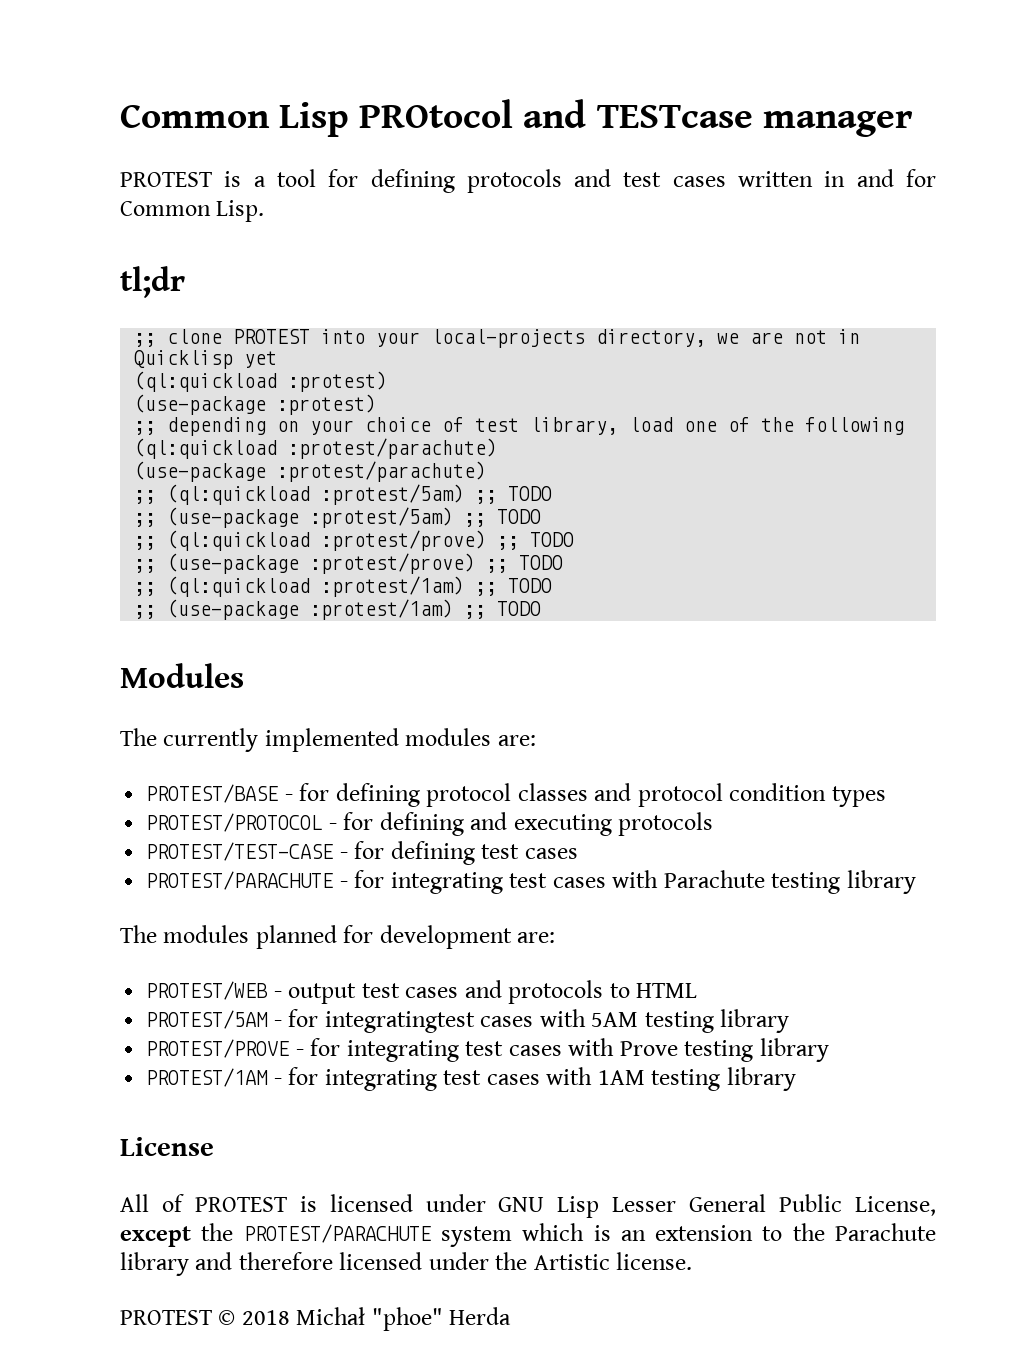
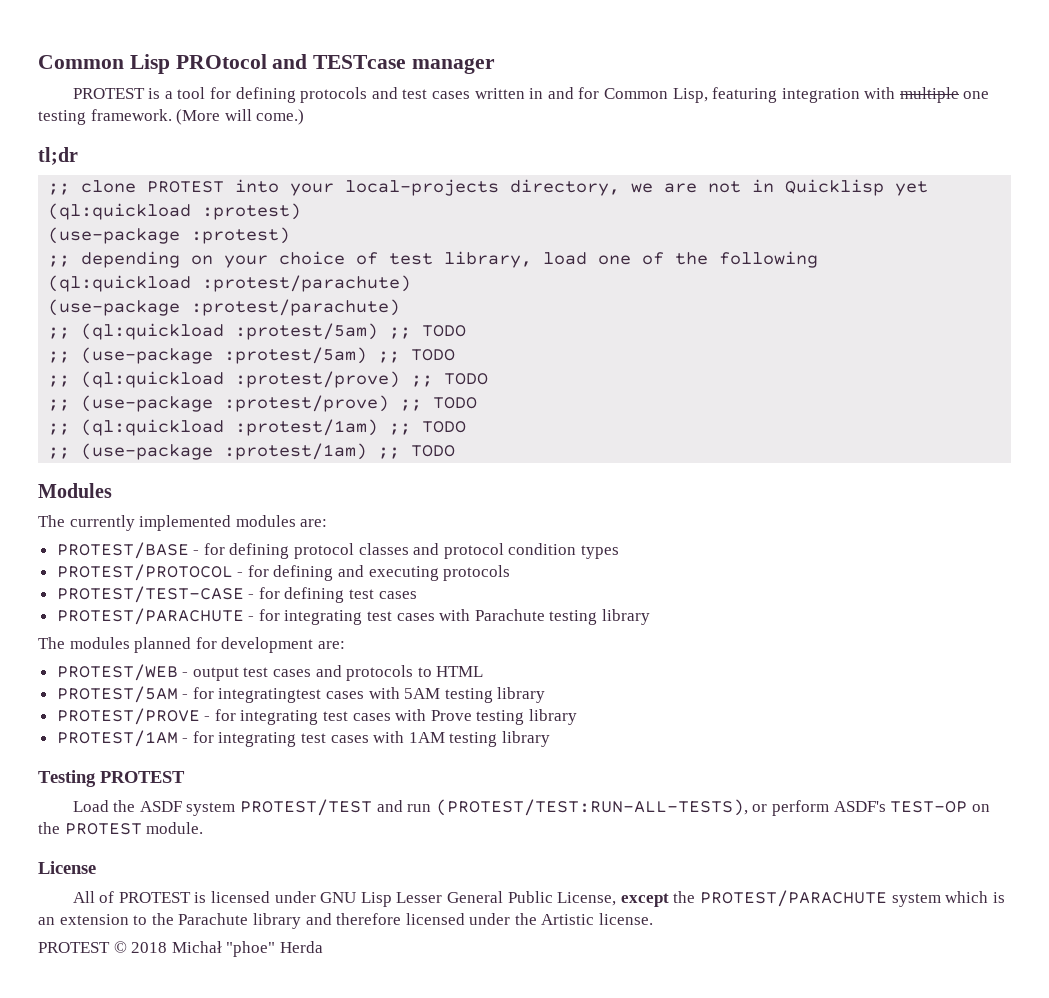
- PROTEST is a tool for defining protocols and test cases written in and for Common Lisp.
+ PROTEST is a tool for defining protocols and test cases written in and for Common Lisp, featuring integration with multiple one testing framework. (More will come.)
+ Testing PROTEST
+ Load the ASDF system PROTEST/TEST and run (PROTEST/TEST:RUN-ALL-TESTS), or perform ASDF's TEST-OP on the PROTEST module.

